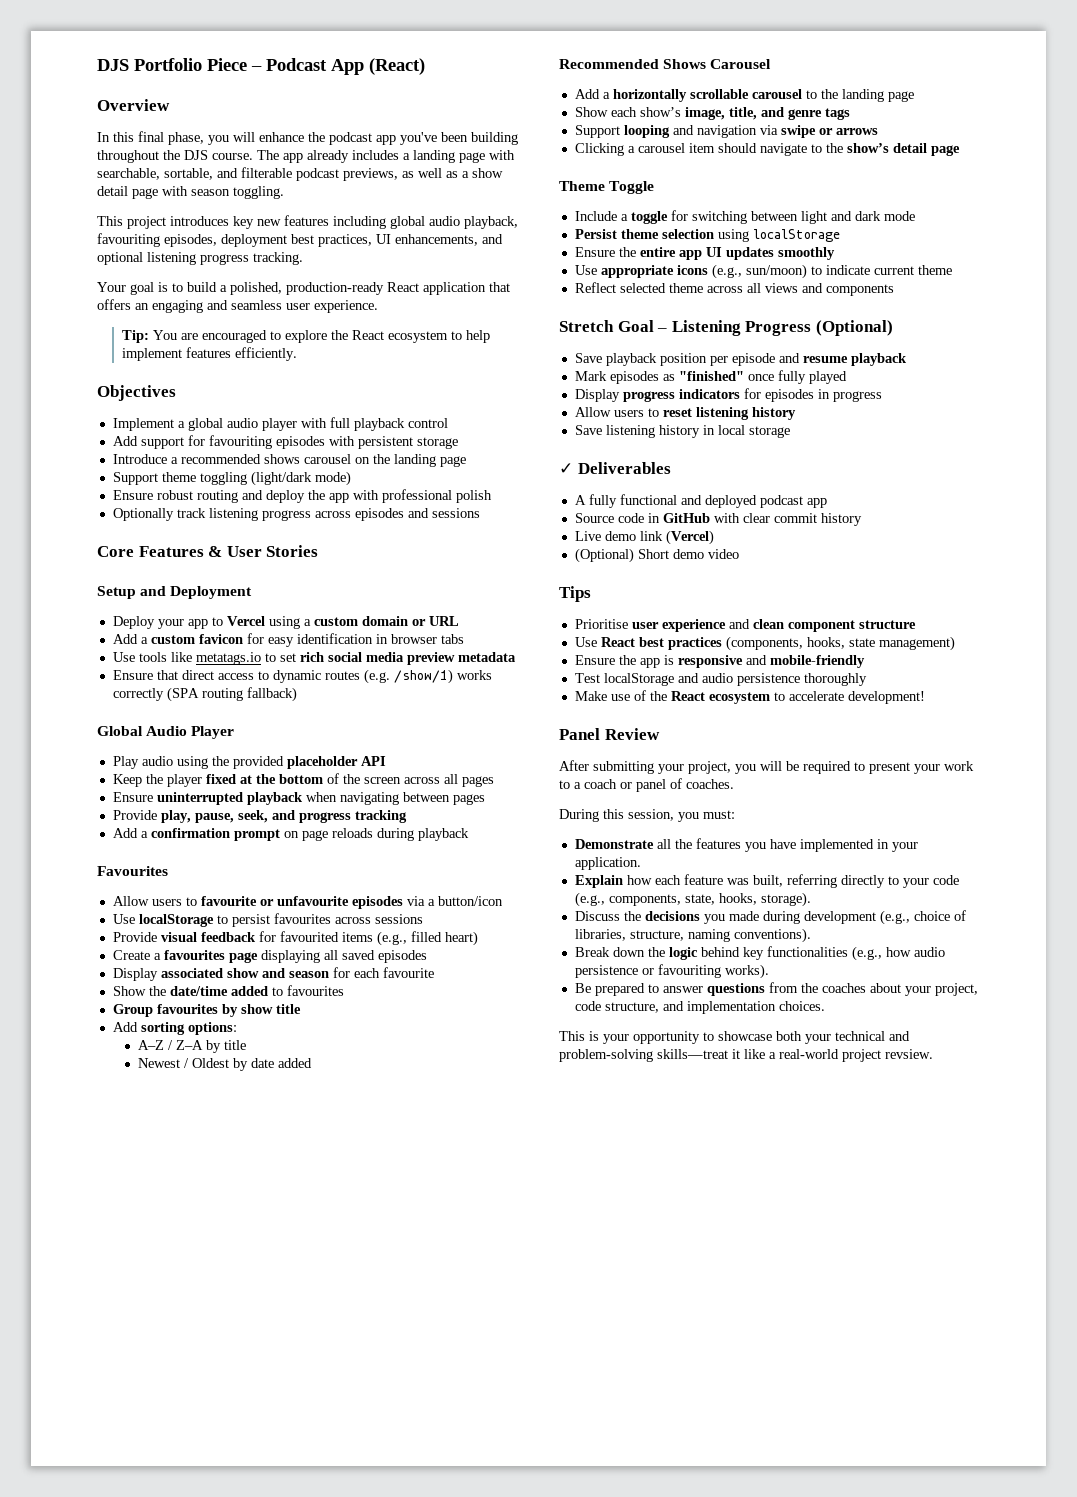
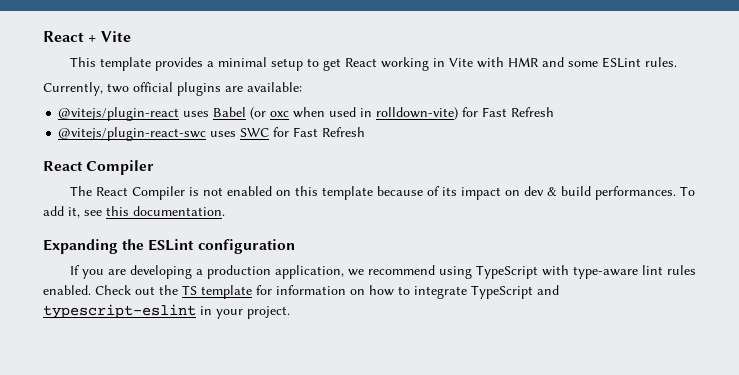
- DJS Portfolio Piece – Podcast App (React)
- Overview
- In this final phase, you will enhance the podcast app you've been building throughout the DJS course. The app already includes a landing page with searchable, sortable, and filterable podcast previews, as well as a show detail page with season toggling.
- This project introduces key new features including global audio playback, favouriting episodes, deployment best practices, UI enhancements, and optional listening progress tracking.
- Your goal is to build a polished, production-ready React application that offers an engaging and seamless user experience.
- Tip: You are encouraged to explore the React ecosystem to help implement features efficiently.
- Objectives
- Implement a global audio player with full playback control
- Add support for favouriting episodes with persistent storage
- Introduce a recommended shows carousel on the landing page
- Support theme toggling (light/dark mode)
- Ensure robust routing and deploy the app with professional polish
- Optionally track listening progress across episodes and sessions
- Core Features & User Stories
- Setup and Deployment
- Deploy your app to Vercel using a custom domain or URL
- Add a custom favicon for easy identification in browser tabs
- Use tools like metatags.io to set rich social media preview metadata
- Ensure that direct access to dynamic routes (e.g. /show/1) works correctly (SPA routing fallback)
- Global Audio Player
- Play audio using the provided placeholder API
- Keep the player fixed at the bottom of the screen across all pages
- Ensure uninterrupted playback when navigating between pages
- Provide play, pause, seek, and progress tracking
- Add a confirmation prompt on page reloads during playback
- Favourites
- Allow users to favourite or unfavourite episodes via a button/icon
- Use localStorage to persist favourites across sessions
- Provide visual feedback for favourited items (e.g., filled heart)
- Create a favourites page displaying all saved episodes
- Display associated show and season for each favourite
- Show the date/time added to favourites
- Group favourites by show title
- Add sorting options:
- A–Z / Z–A by title
- Newest / Oldest by date added
- Recommended Shows Carousel
- Add a horizontally scrollable carousel to the landing page
- Show each show’s image, title, and genre tags
- Support looping and navigation via swipe or arrows
- Clicking a carousel item should navigate to the show’s detail page
- Theme Toggle
- Include a toggle for switching between light and dark mode
- Persist theme selection using localStorage
- Ensure the entire app UI updates smoothly
- Use appropriate icons (e.g., sun/moon) to indicate current theme
- Reflect selected theme across all views and components
- Stretch Goal – Listening Progress (Optional)
- Save playback position per episode and resume playback
- Mark episodes as "finished" once fully played
- Display progress indicators for episodes in progress
- Allow users to reset listening history
- Save listening history in local storage
- ✓ Deliverables
- A fully functional and deployed podcast app
- Source code in GitHub with clear commit history
- Live demo link (Vercel)
- (Optional) Short demo video
- Tips
- Prioritise user experience and clean component structure
- Use React best practices (components, hooks, state management)
- Ensure the app is responsive and mobile-friendly
- Test localStorage and audio persistence thoroughly
- Make use of the React ecosystem to accelerate development!
- Panel Review
- After submitting your project, you will be required to present your work to a coach or panel of coaches.
- During this session, you must:
- Demonstrate all the features you have implemented in your application.
- Explain how each feature was built, referring directly to your code (e.g., components, state, hooks, storage).
- Discuss the decisions you made during development (e.g., choice of libraries, structure, naming conventions).
- Break down the logic behind key functionalities (e.g., how audio persistence or favouriting works).
- Be prepared to answer questions from the coaches about your project, code structure, and implementation choices.
- This is your opportunity to showcase both your technical and problem-solving skills—treat it like a real-world project revsiew.
+ React + Vite
+ This template provides a minimal setup to get React working in Vite with HMR and some ESLint rules.
+ Currently, two official plugins are available:
+ @vitejs/plugin-react uses Babel (or oxc when used in rolldown-vite) for Fast Refresh
+ @vitejs/plugin-react-swc uses SWC for Fast Refresh
+ React Compiler
+ The React Compiler is not enabled on this template because of its impact on dev & build performances. To add it, see this documentation.
+ Expanding the ESLint configuration
+ If you are developing a production application, we recommend using TypeScript with type-aware lint rules enabled. Check out the TS template for information on how to integrate TypeScript and typescript-eslint in your project.

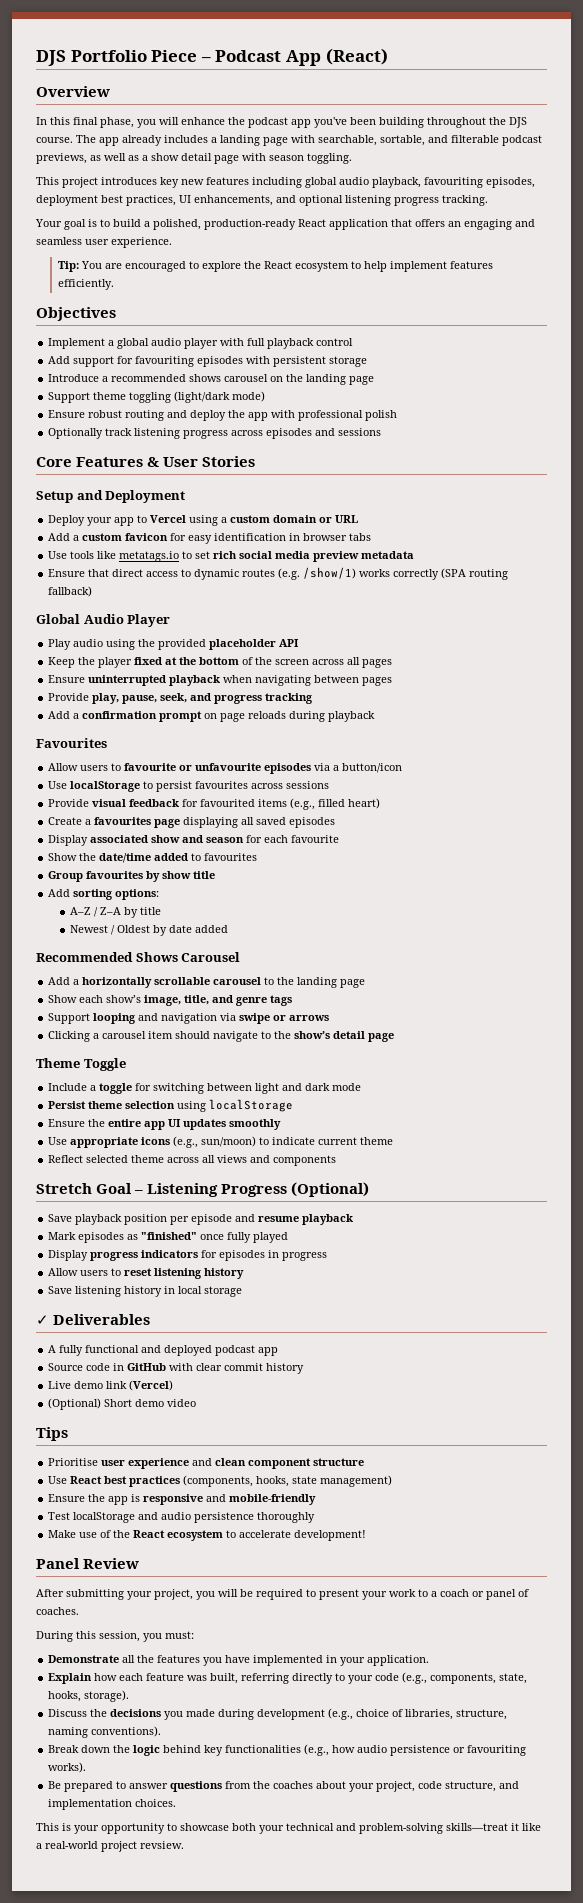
- React + Vite
- This template provides a minimal setup to get React working in Vite with HMR and some ESLint rules.
- Currently, two official plugins are available:
- @vitejs/plugin-react uses Babel (or oxc when used in rolldown-vite) for Fast Refresh
- @vitejs/plugin-react-swc uses SWC for Fast Refresh
- React Compiler
- The React Compiler is not enabled on this template because of its impact on dev & build performances. To add it, see this documentation.
- Expanding the ESLint configuration
- If you are developing a production application, we recommend using TypeScript with type-aware lint rules enabled. Check out the TS template for information on how to integrate TypeScript and typescript-eslint in your project.
+ DJS Portfolio Piece – Podcast App (React)
+ Overview
+ In this final phase, you will enhance the podcast app you've been building throughout the DJS course. The app already includes a landing page with searchable, sortable, and filterable podcast previews, as well as a show detail page with season toggling.
+ This project introduces key new features including global audio playback, favouriting episodes, deployment best practices, UI enhancements, and optional listening progress tracking.
+ Your goal is to build a polished, production-ready React application that offers an engaging and seamless user experience.
+ Tip: You are encouraged to explore the React ecosystem to help implement features efficiently.
+ Objectives
+ Implement a global audio player with full playback control
+ Add support for favouriting episodes with persistent storage
+ Introduce a recommended shows carousel on the landing page
+ Support theme toggling (light/dark mode)
+ Ensure robust routing and deploy the app with professional polish
+ Optionally track listening progress across episodes and sessions
+ Core Features & User Stories
+ Setup and Deployment
+ Deploy your app to Vercel using a custom domain or URL
+ Add a custom favicon for easy identification in browser tabs
+ Use tools like metatags.io to set rich social media preview metadata
+ Ensure that direct access to dynamic routes (e.g. /show/1) works correctly (SPA routing fallback)
+ Global Audio Player
+ Play audio using the provided placeholder API
+ Keep the player fixed at the bottom of the screen across all pages
+ Ensure uninterrupted playback when navigating between pages
+ Provide play, pause, seek, and progress tracking
+ Add a confirmation prompt on page reloads during playback
+ Favourites
+ Allow users to favourite or unfavourite episodes via a button/icon
+ Use localStorage to persist favourites across sessions
+ Provide visual feedback for favourited items (e.g., filled heart)
+ Create a favourites page displaying all saved episodes
+ Display associated show and season for each favourite
+ Show the date/time added to favourites
+ Group favourites by show title
+ Add sorting options:
+ A–Z / Z–A by title
+ Newest / Oldest by date added
+ Recommended Shows Carousel
+ Add a horizontally scrollable carousel to the landing page
+ Show each show’s image, title, and genre tags
+ Support looping and navigation via swipe or arrows
+ Clicking a carousel item should navigate to the show’s detail page
+ Theme Toggle
+ Include a toggle for switching between light and dark mode
+ Persist theme selection using localStorage
+ Ensure the entire app UI updates smoothly
+ Use appropriate icons (e.g., sun/moon) to indicate current theme
+ Reflect selected theme across all views and components
+ Stretch Goal – Listening Progress (Optional)
+ Save playback position per episode and resume playback
+ Mark episodes as "finished" once fully played
+ Display progress indicators for episodes in progress
+ Allow users to reset listening history
+ Save listening history in local storage
+ ✓ Deliverables
+ A fully functional and deployed podcast app
+ Source code in GitHub with clear commit history
+ Live demo link (Vercel)
+ (Optional) Short demo video
+ Tips
+ Prioritise user experience and clean component structure
+ Use React best practices (components, hooks, state management)
+ Ensure the app is responsive and mobile-friendly
+ Test localStorage and audio persistence thoroughly
+ Make use of the React ecosystem to accelerate development!
+ Panel Review
+ After submitting your project, you will be required to present your work to a coach or panel of coaches.
+ During this session, you must:
+ Demonstrate all the features you have implemented in your application.
+ Explain how each feature was built, referring directly to your code (e.g., components, state, hooks, storage).
+ Discuss the decisions you made during development (e.g., choice of libraries, structure, naming conventions).
+ Break down the logic behind key functionalities (e.g., how audio persistence or favouriting works).
+ Be prepared to answer questions from the coaches about your project, code structure, and implementation choices.
+ This is your opportunity to showcase both your technical and problem-solving skills—treat it like a real-world project revsiew.

